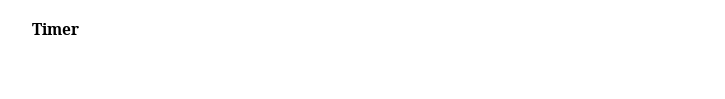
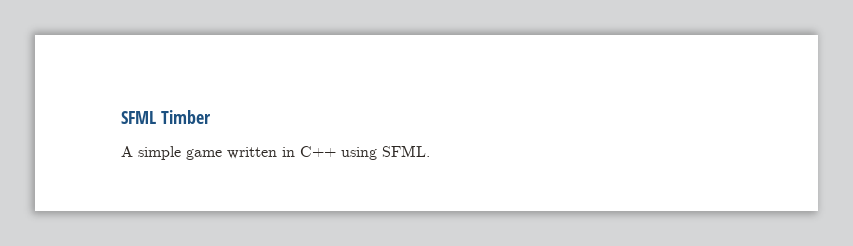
- Timer
+ SFML Timber
+ A simple game written in C++ using SFML.

